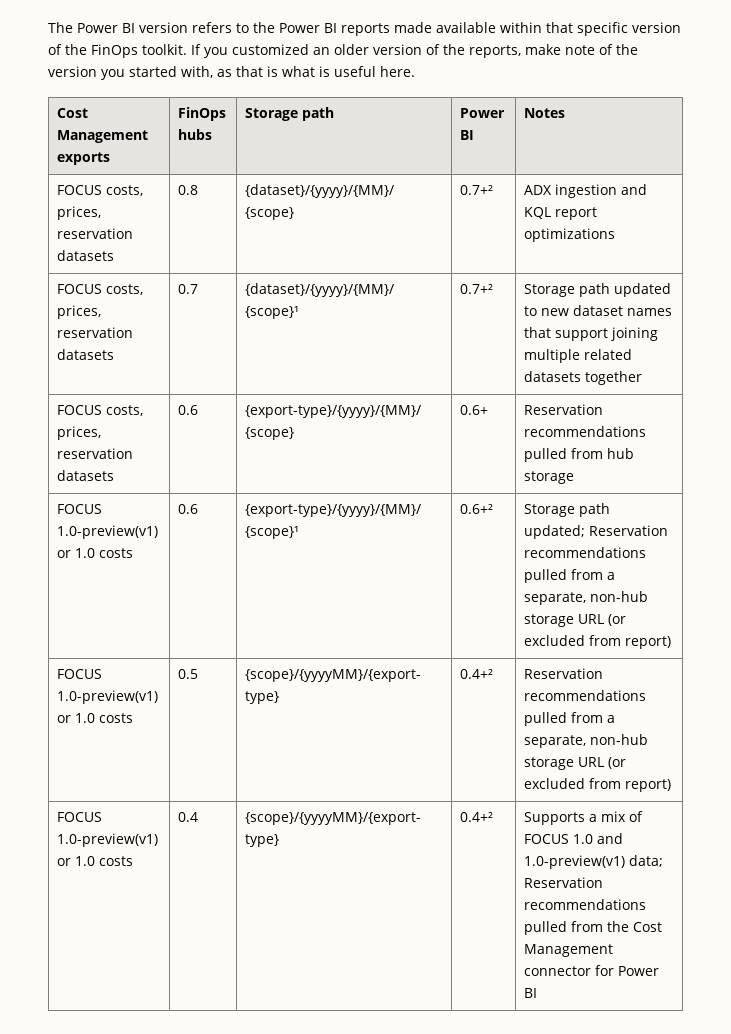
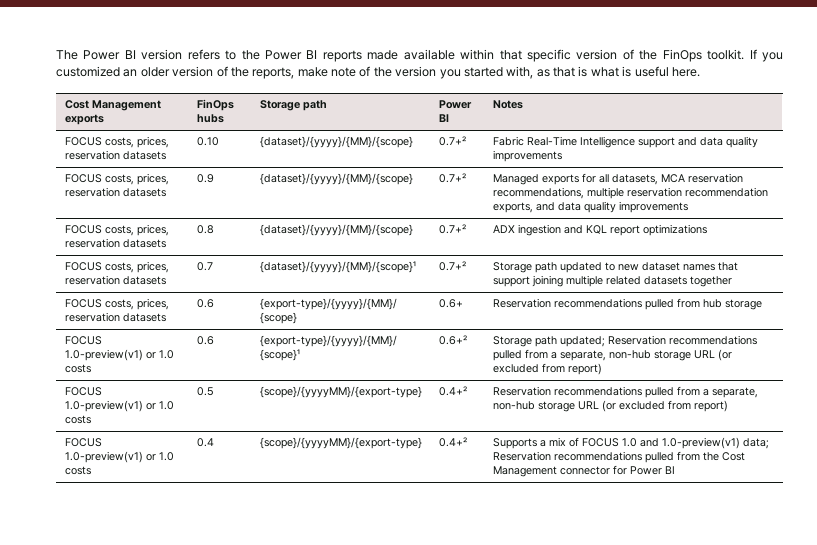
+ FOCUS costs, prices, reservation datasets | 0.10 | {dataset}/{yyyy}/{MM}/{scope} | 0.7+² | Fabric Real-Time Intelligence support and data quality improvements
+ FOCUS costs, prices, reservation datasets | 0.9 | {dataset}/{yyyy}/{MM}/{scope} | 0.7+² | Managed exports for all datasets, MCA reservation recommendations, multiple reservation recommendation exports, and data quality improvements

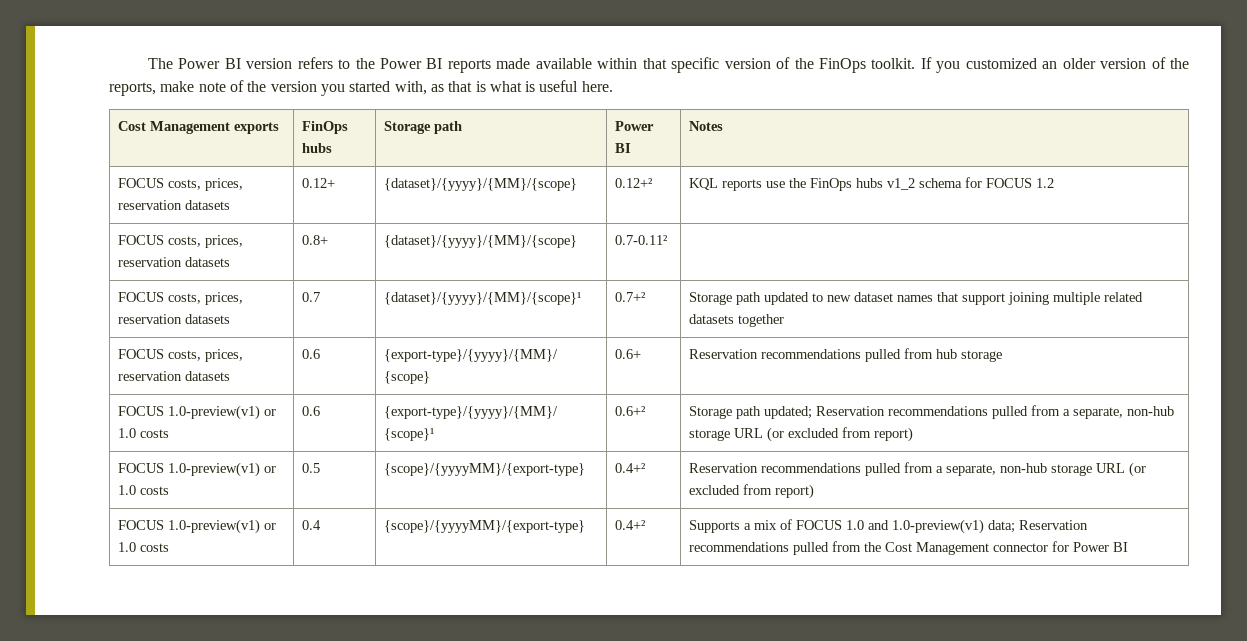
- FOCUS costs, prices, reservation datasets | 0.10 | {dataset}/{yyyy}/{MM}/{scope} | 0.7+² | Fabric Real-Time Intelligence support and data quality improvements
- FOCUS costs, prices, reservation datasets | 0.9 | {dataset}/{yyyy}/{MM}/{scope} | 0.7+² | Managed exports for all datasets, MCA reservation recommendations, multiple reservation recommendation exports, and data quality improvements
- FOCUS costs, prices, reservation datasets | 0.8 | {dataset}/{yyyy}/{MM}/{scope} | 0.7+² | ADX ingestion and KQL report optimizations
+ FOCUS costs, prices, reservation datasets | 0.12+ | {dataset}/{yyyy}/{MM}/{scope} | 0.12+² | KQL reports use the FinOps hubs v1_2 schema for FOCUS 1.2
+ FOCUS costs, prices, reservation datasets | 0.8+ | {dataset}/{yyyy}/{MM}/{scope} | 0.7-0.11² |

